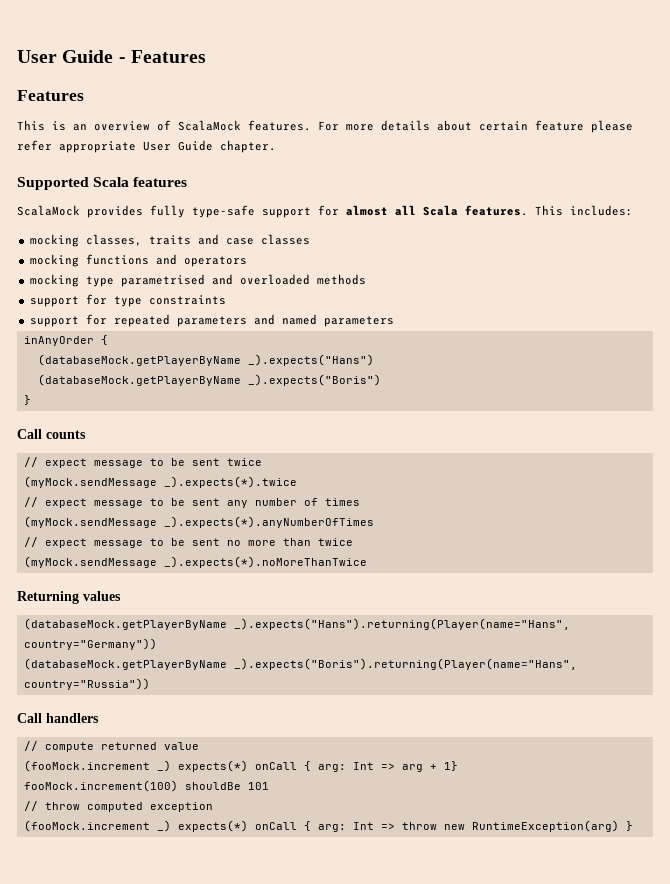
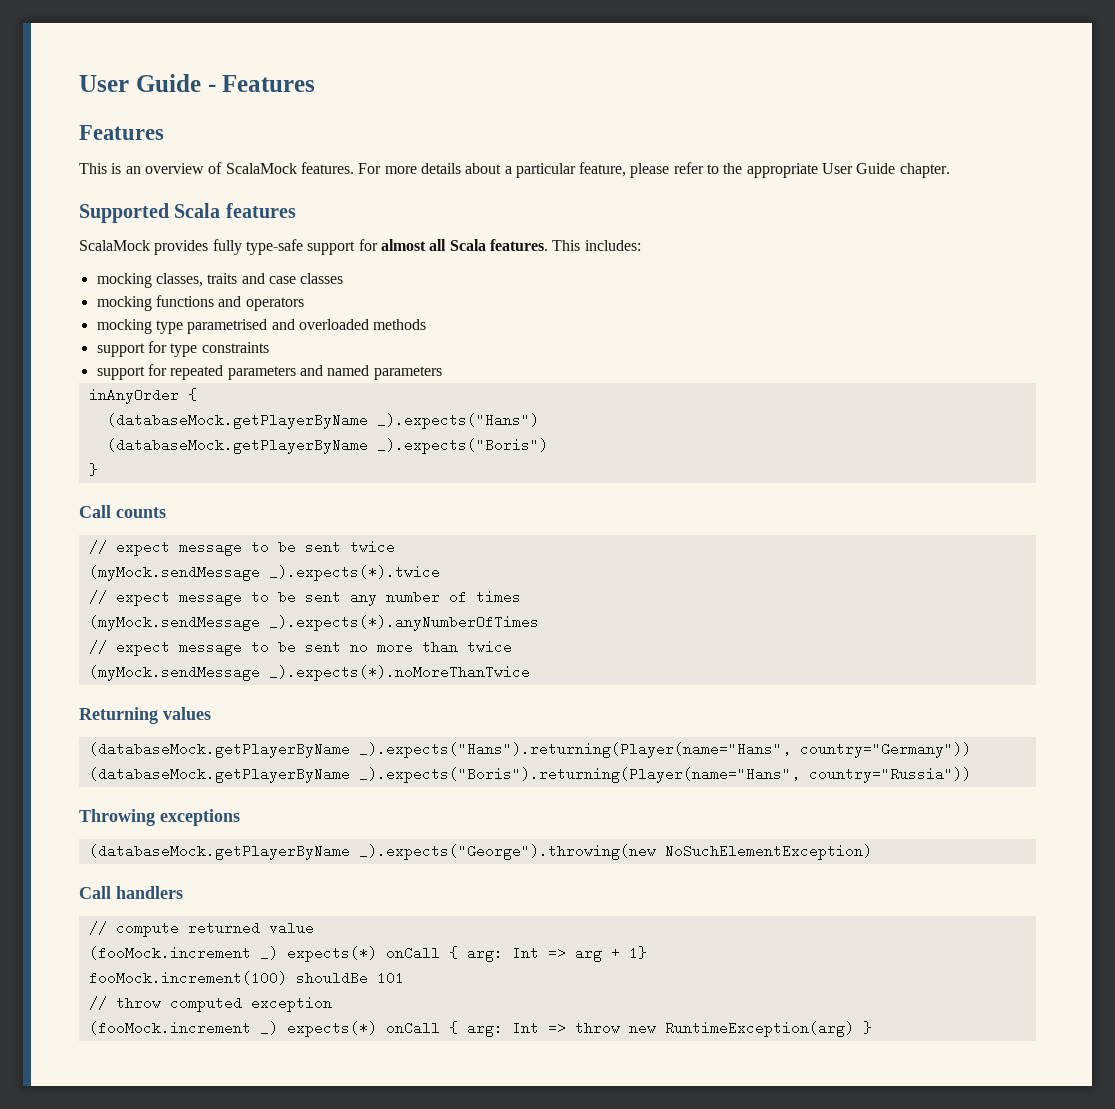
- For more details about certain feature please refer appropriate User Guide chapter.
+ For more details about a particular feature, please refer to the appropriate User Guide chapter.
+ Throwing exceptions
+ (databaseMock.getPlayerByName _).expects("George").throwing(new NoSuchElementException)

